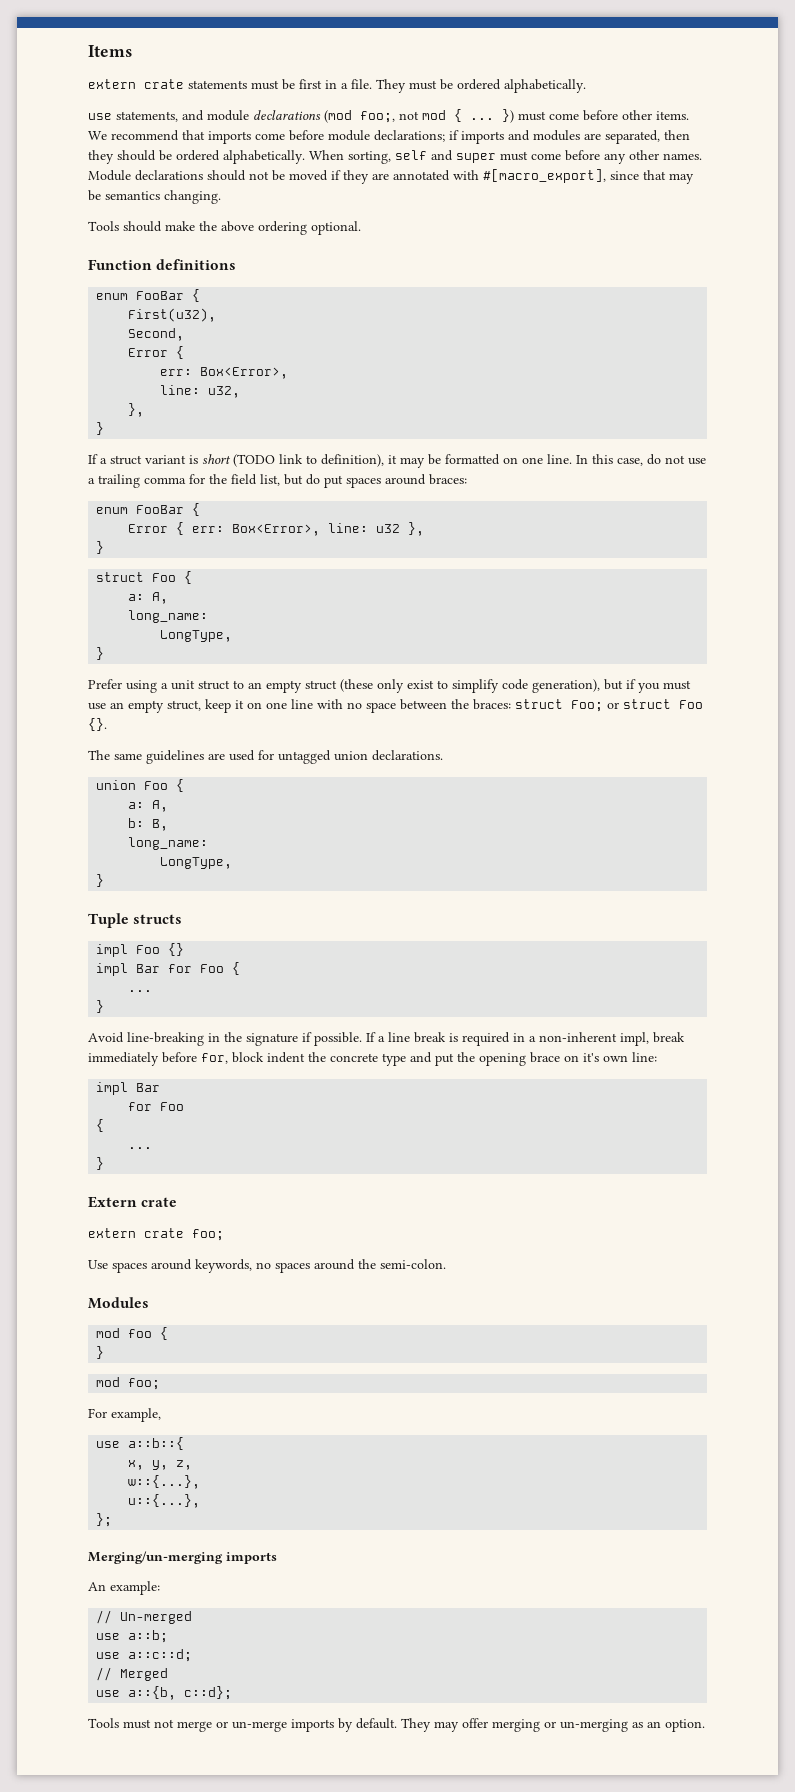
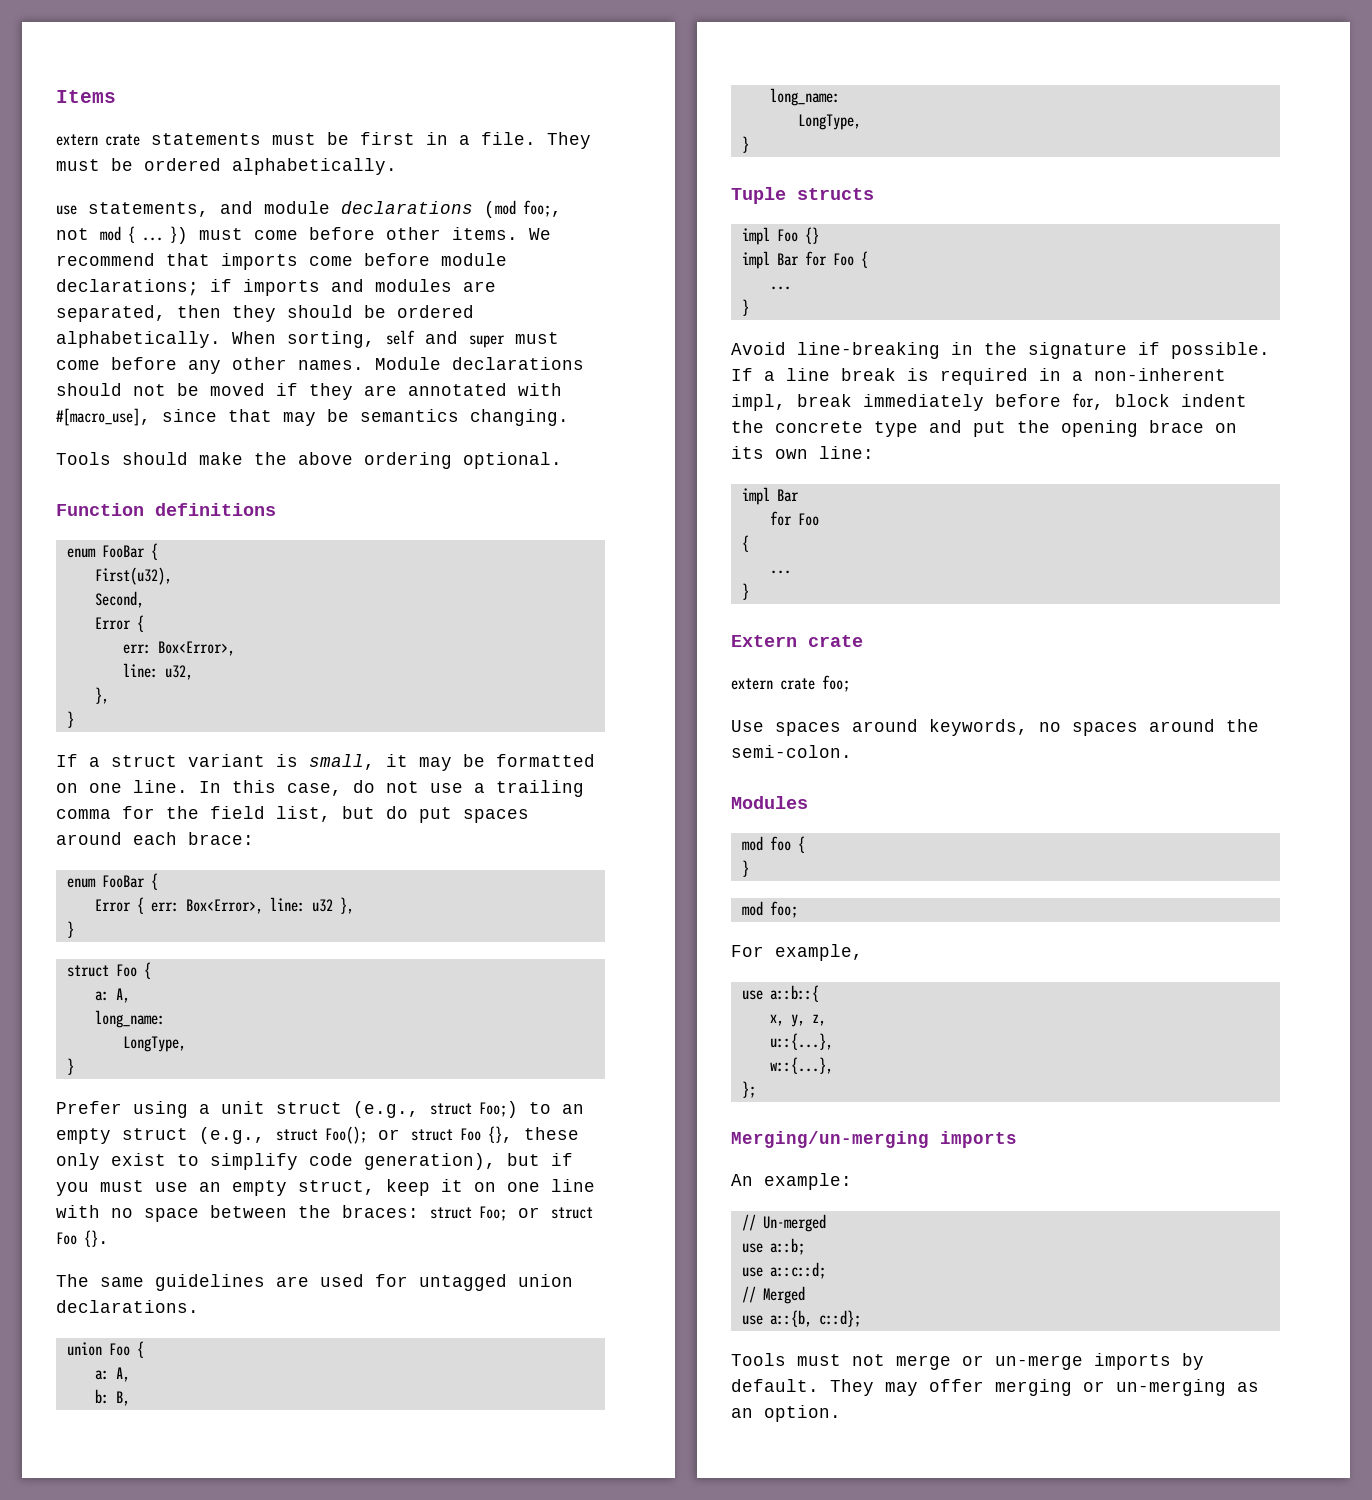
- Module declarations should not be moved if they are annotated with #[macro_export], since that may be semantics changing.
+ Module declarations should not be moved if they are annotated with #[macro_use], since that may be semantics changing.
- If a struct variant is short (TODO link to definition), it may be formatted on one line.
+ If a struct variant is small, it may be formatted on one line.
- In this case, do not use a trailing comma for the field list, but do put spaces around braces:
+ In this case, do not use a trailing comma for the field list, but do put spaces around each brace:
- Prefer using a unit struct to an empty struct (these only exist to simplify code generation), but if you must use an empty struct, keep it on one line with no space between the braces: struct Foo; or struct Foo {}.
+ Prefer using a unit struct (e.g., struct Foo;) to an empty struct (e.g., struct Foo(); or struct Foo {}, these only exist to simplify code generation), but if you must use an empty struct, keep it on one line with no space between the braces: struct Foo; or struct Foo {}.
- If a line break is required in a non-inherent impl, break immediately before for, block indent the concrete type and put the opening brace on it's own line:
+ If a line break is required in a non-inherent impl, break immediately before for, block indent the concrete type and put the opening brace on its own line:
+ u::{...},
- u::{...},

